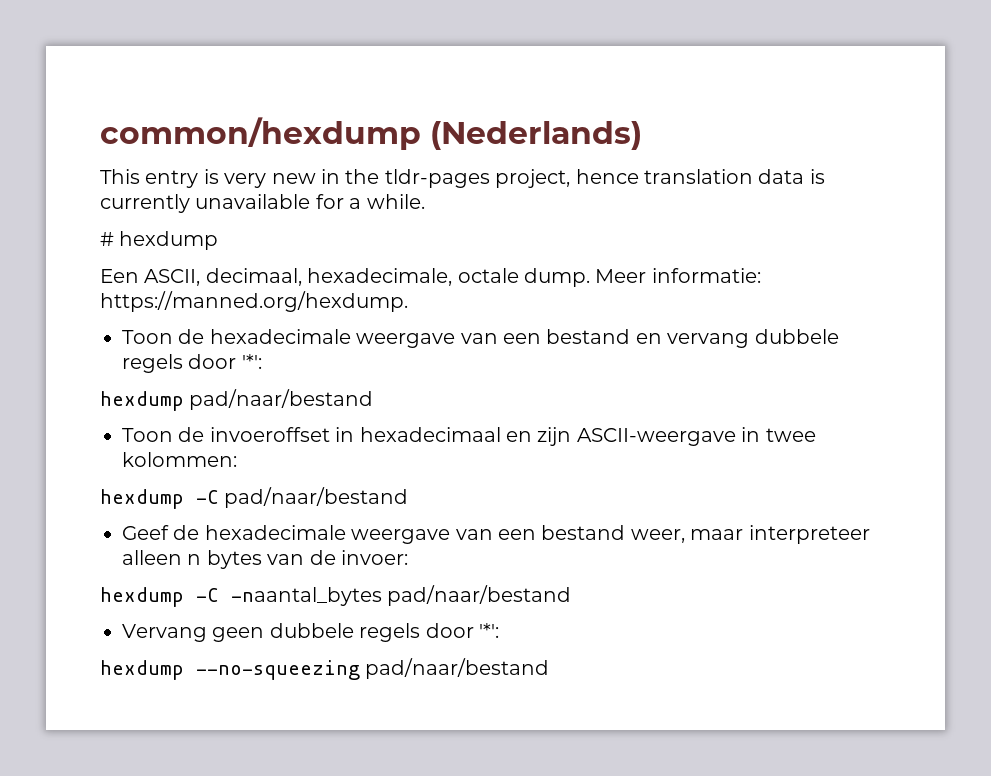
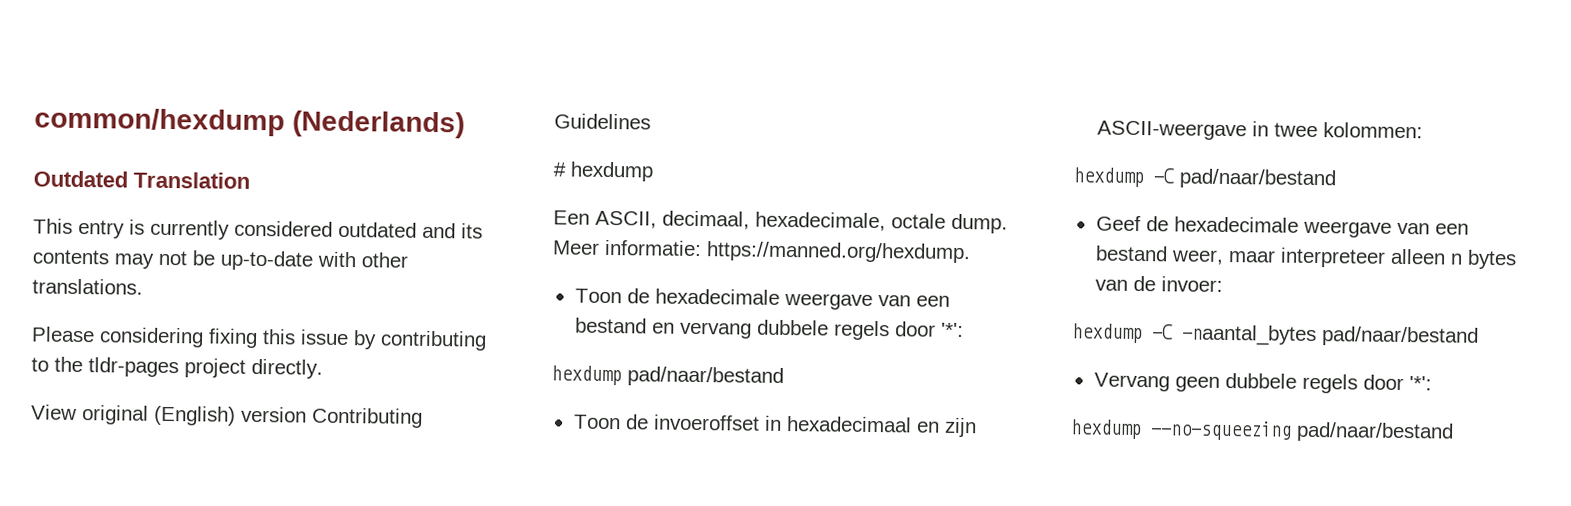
+ Outdated Translation
- This entry is very new in the tldr-pages project, hence translation data is currently unavailable for a while.
+ This entry is currently considered outdated and its contents may not be up-to-date with other translations.
+ Please considering fixing this issue by contributing to the tldr-pages project directly.
+ View original (English) version Contributing Guidelines

